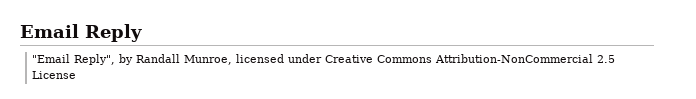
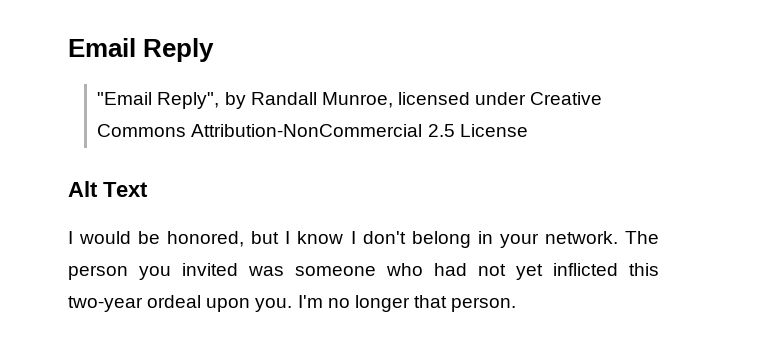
+ Alt Text
+ I would be honored, but I know I don't belong in your network. The person you invited was someone who had not yet inflicted this two-year ordeal upon you. I'm no longer that person.

